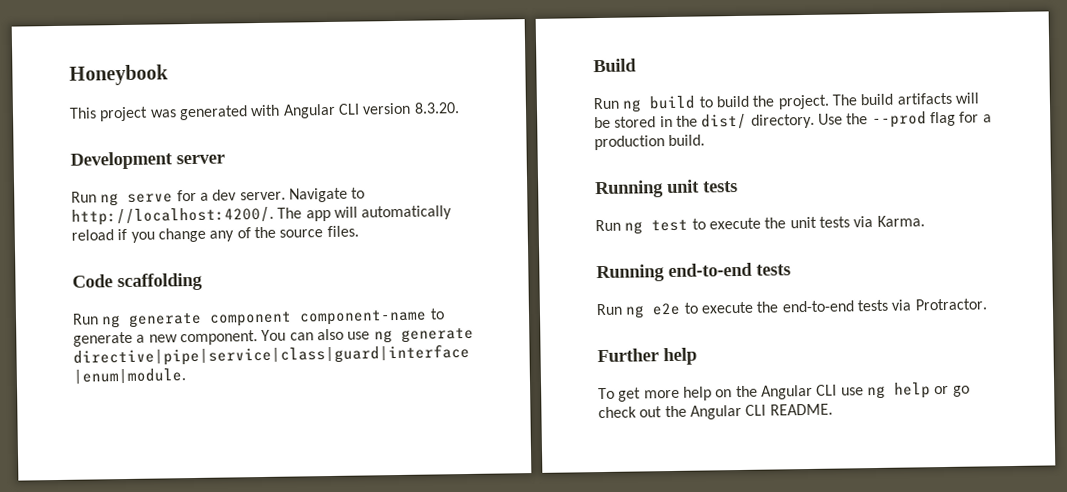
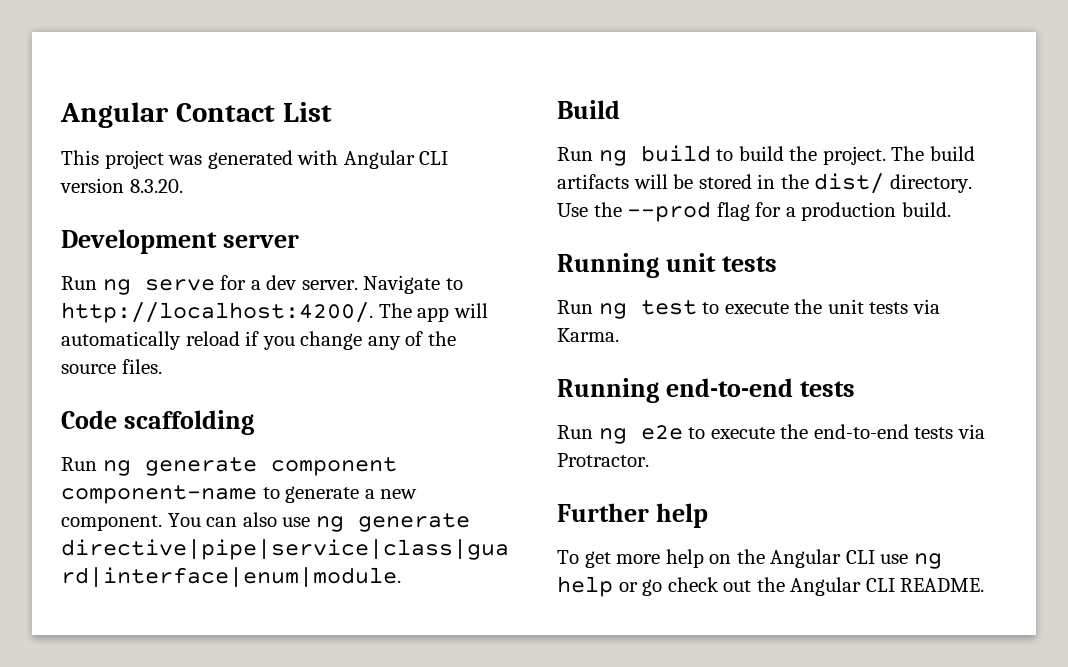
- Honeybook
+ Angular Contact List

